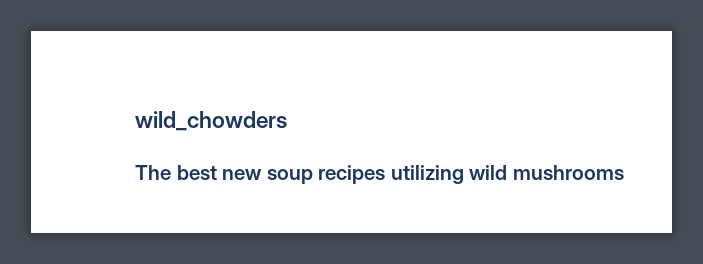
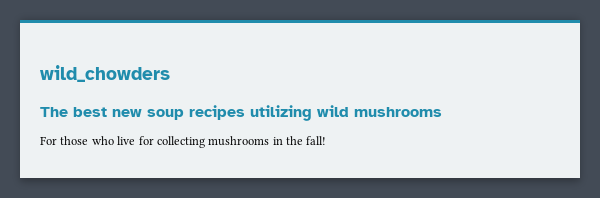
+ For those who live for collecting mushrooms in the fall!

